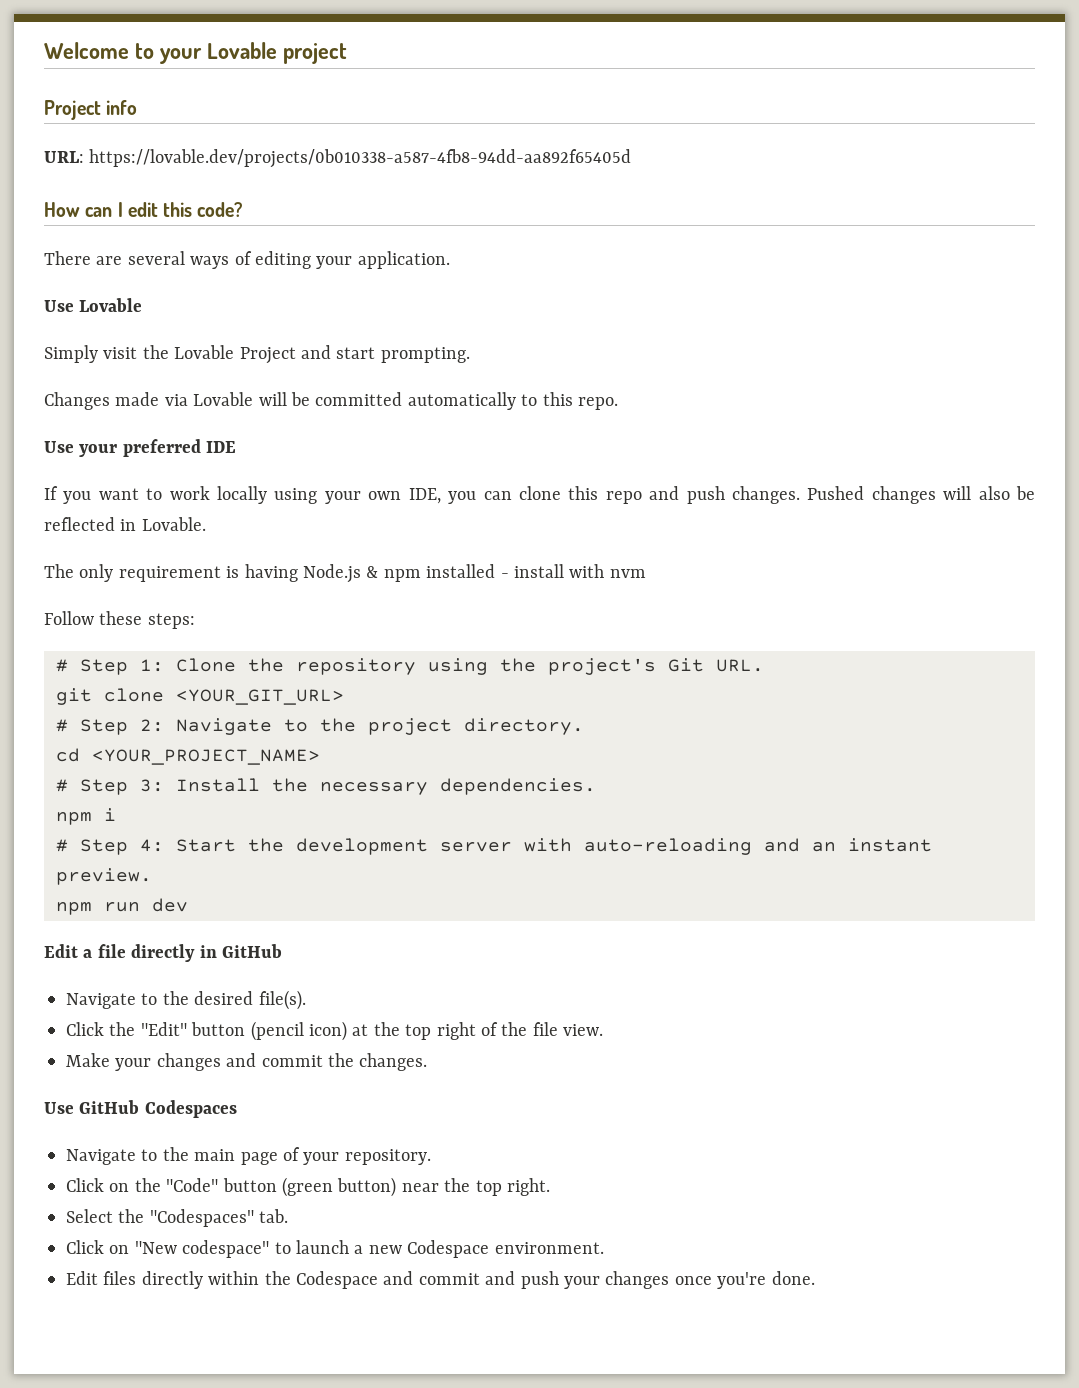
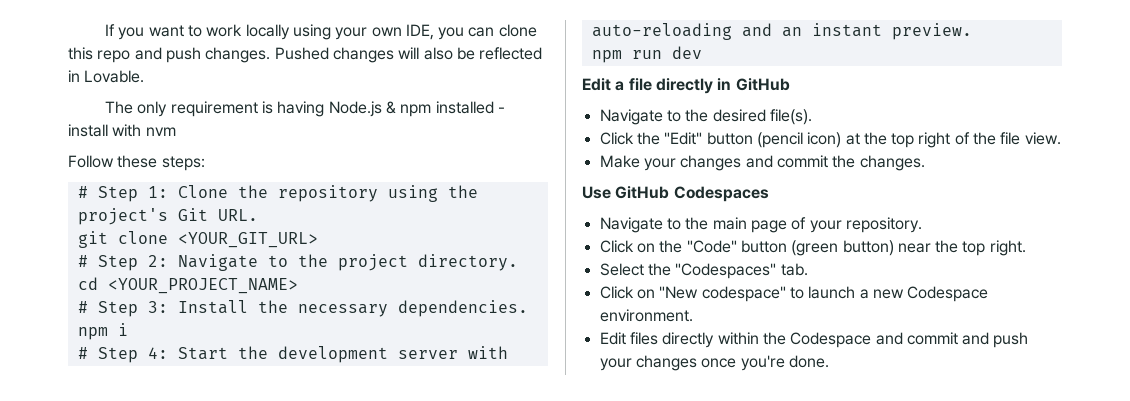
- Welcome to your Lovable project
- Project info
- URL: https://lovable.dev/projects/0b010338-a587-4fb8-94dd-aa892f65405d
- How can I edit this code?
- There are several ways of editing your application.
- Use Lovable
- Simply visit the Lovable Project and start prompting.
- Changes made via Lovable will be committed automatically to this repo.
- Use your preferred IDE

